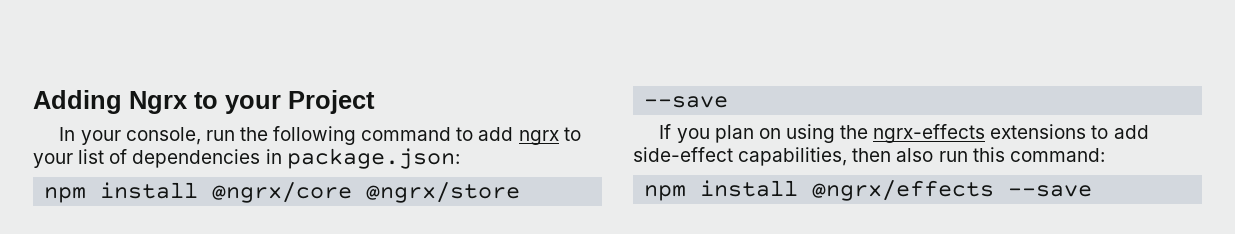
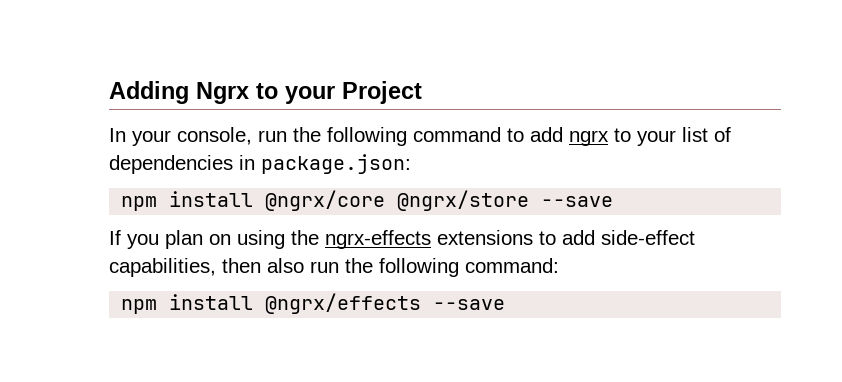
- If you plan on using the ngrx-effects extensions to add side-effect capabilities, then also run this command:
+ If you plan on using the ngrx-effects extensions to add side-effect capabilities, then also run the following command:

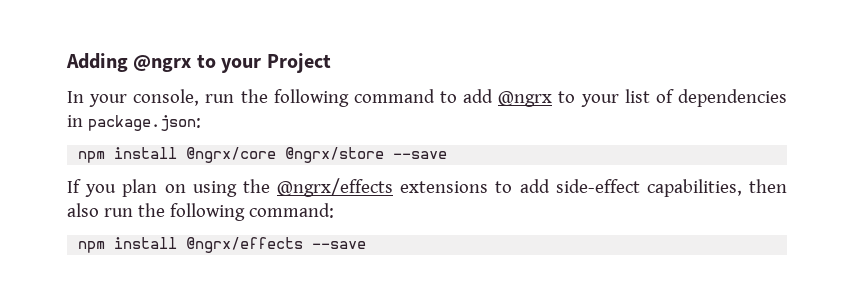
- Adding Ngrx to your Project
+ Adding @ngrx to your Project
- In your console, run the following command to add ngrx to your list of dependencies in package.json:
+ In your console, run the following command to add @ngrx to your list of dependencies in package.json:
- If you plan on using the ngrx-effects extensions to add side-effect capabilities, then also run the following command:
+ If you plan on using the @ngrx/effects extensions to add side-effect capabilities, then also run the following command:

